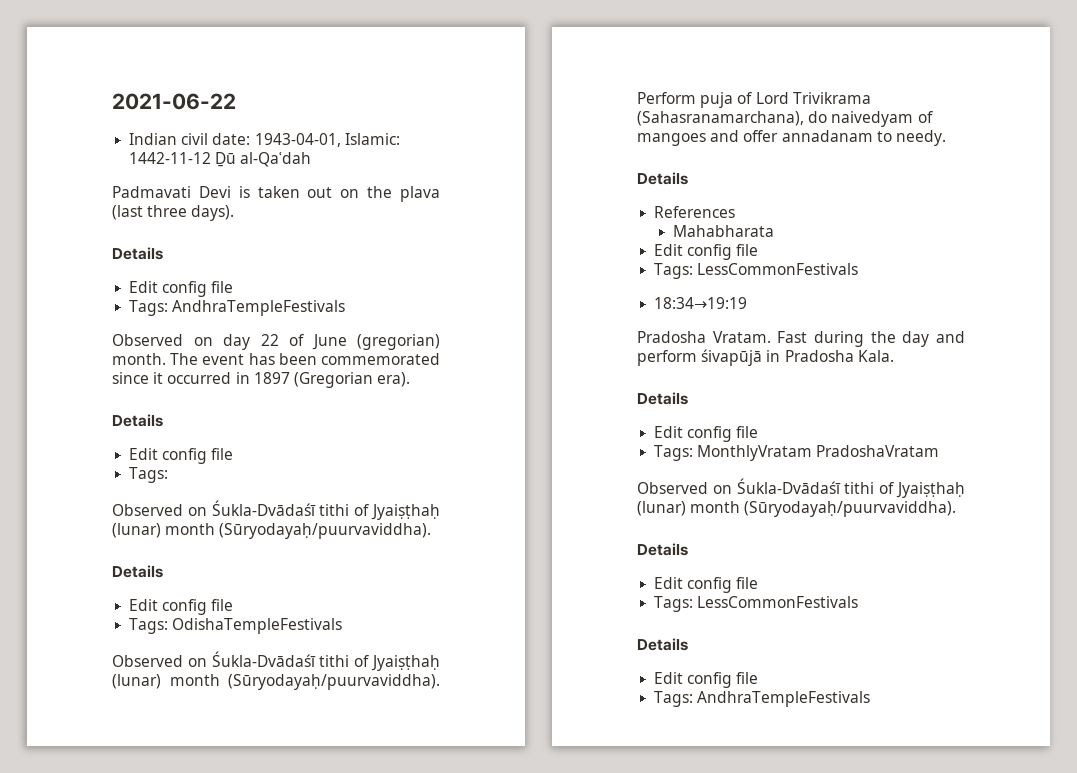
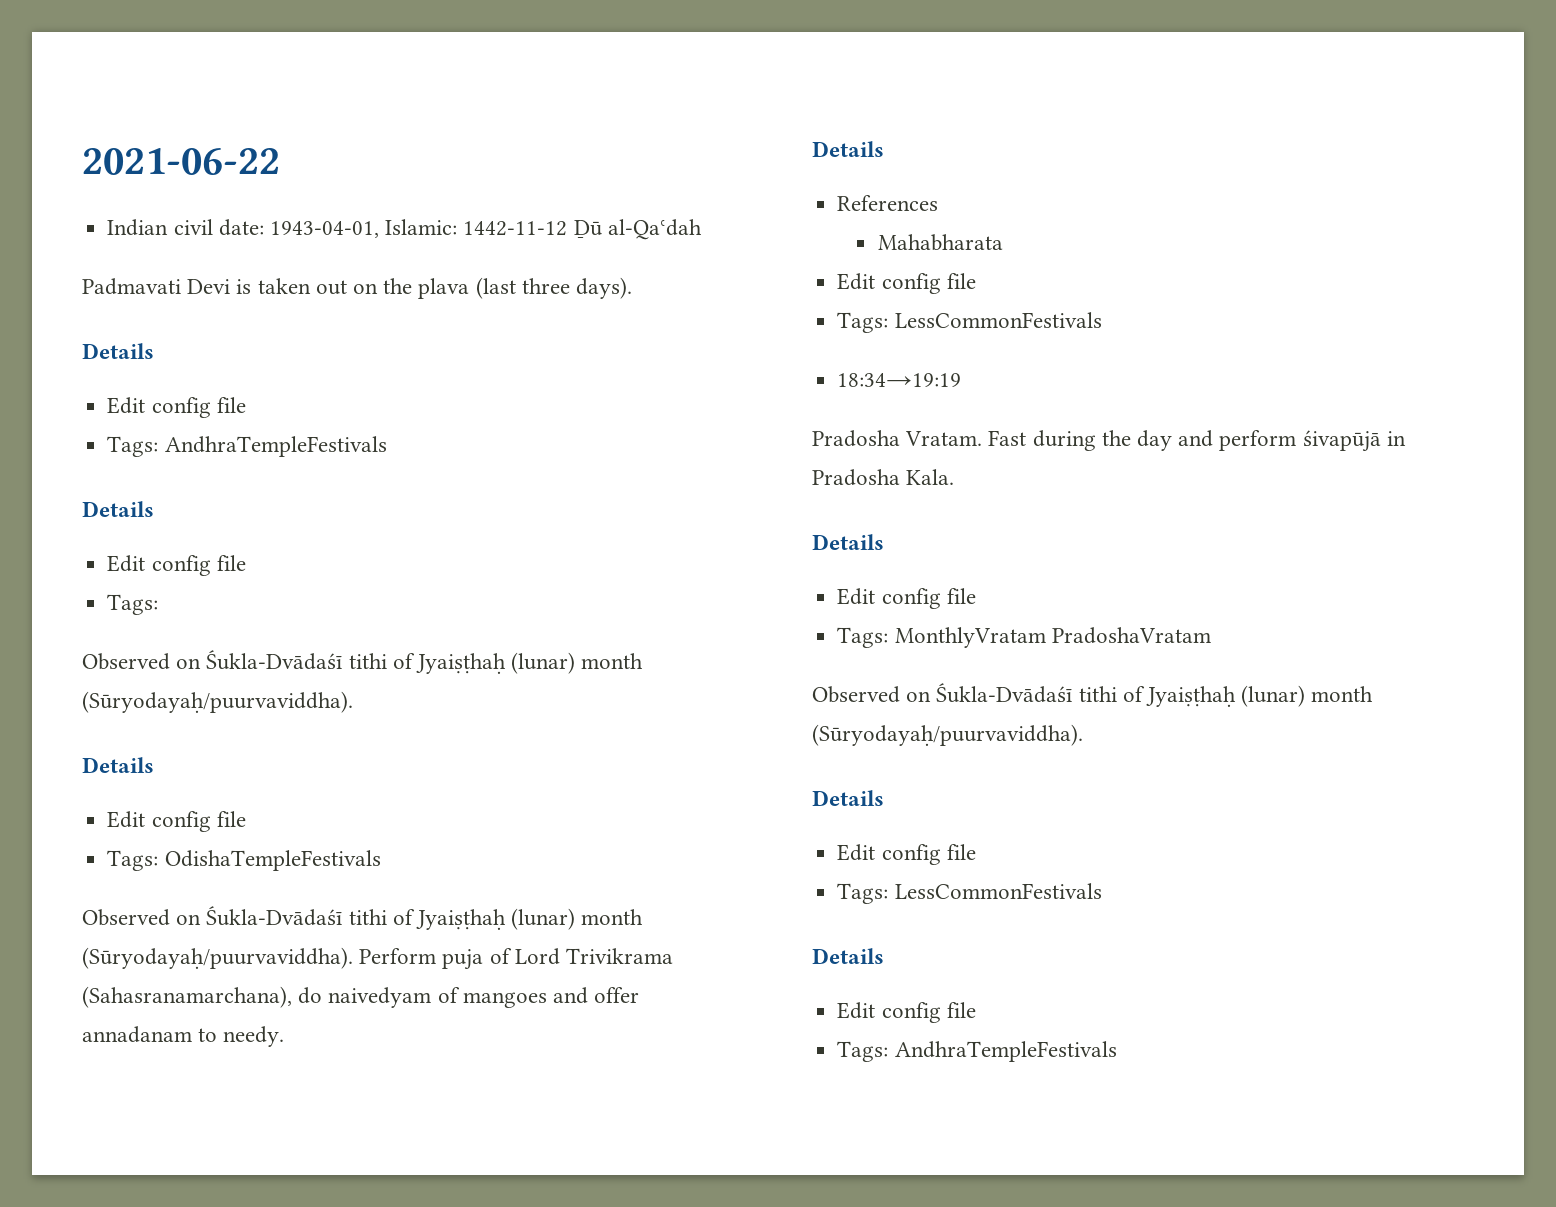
- Observed on day 22 of June (gregorian) month. The event has been commemorated since it occurred in 1897 (Gregorian era).

